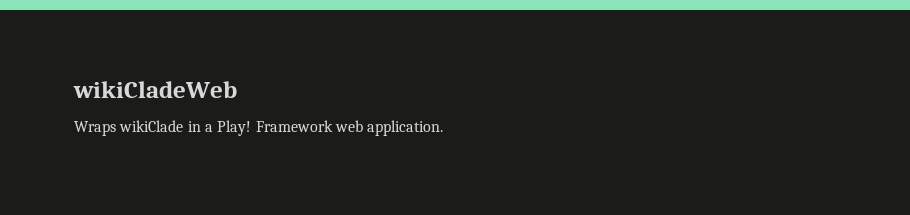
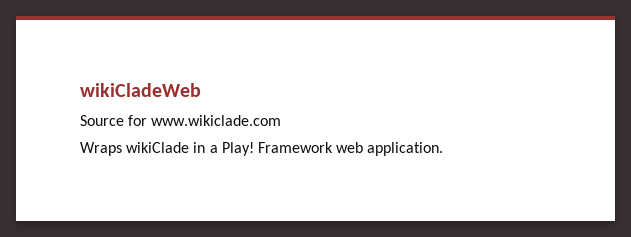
+ Source for www.wikiclade.com

